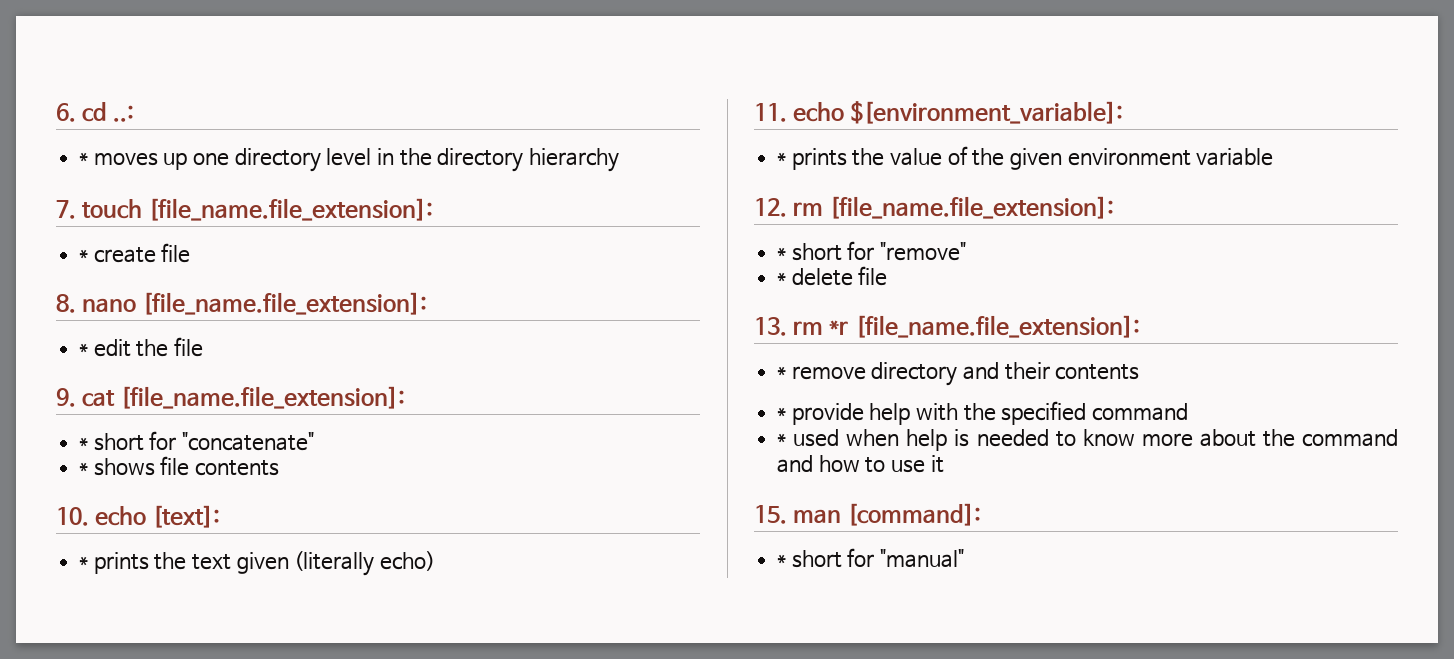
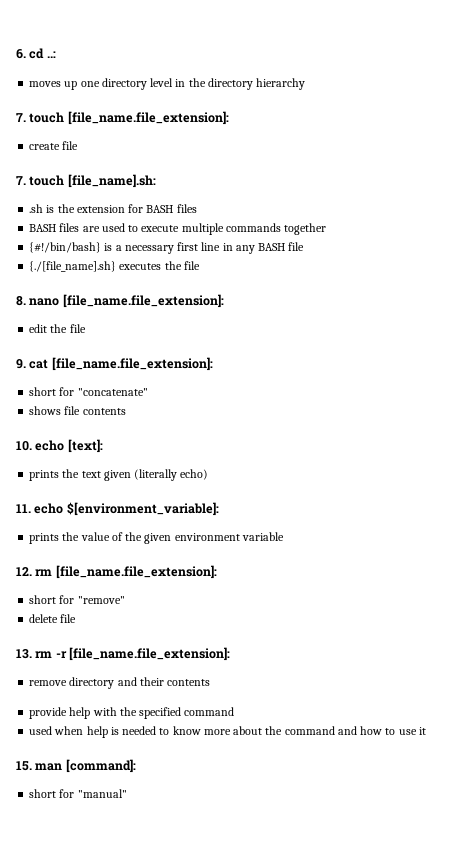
- * moves up one directory level in the directory hierarchy
+ moves up one directory level in the directory hierarchy
- * create file
+ create file
+ 7. touch [file_name].sh:
+ .sh is the extension for BASH files
+ BASH files are used to execute multiple commands together
+ {#!/bin/bash} is a necessary first line in any BASH file
+ {./[file_name].sh} executes the file
- * edit the file
+ edit the file
- * short for "concatenate"
+ short for "concatenate"
- * shows file contents
+ shows file contents
- * prints the text given (literally echo)
+ prints the text given (literally echo)
- * prints the value of the given environment variable
+ prints the value of the given environment variable
- * short for "remove"
+ short for "remove"
- * delete file
+ delete file
- 13. rm *r [file_name.file_extension]:
- * remove directory and their contents
+ 13. rm -r [file_name.file_extension]:
+ remove directory and their contents
- * provide help with the specified command
+ provide help with the specified command
- * used when help is needed to know more about the command and how to use it
+ used when help is needed to know more about the command and how to use it
- * short for "manual"
+ short for "manual"

